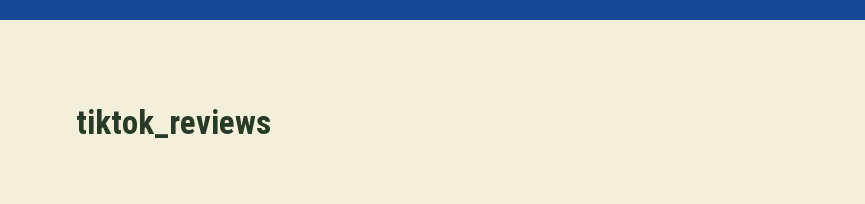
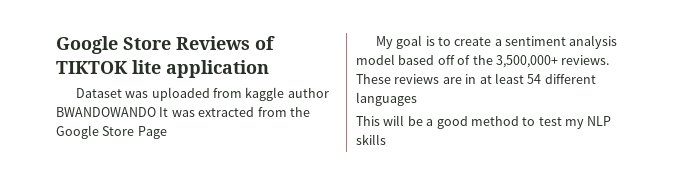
- tiktok_reviews
+ Google Store Reviews of TIKTOK lite application
+ Dataset was uploaded from kaggle author BWANDOWANDO It was extracted from the Google Store Page
+ My goal is to create a sentiment analysis model based off of the 3,500,000+ reviews. These reviews are in at least 54 different languages
+ This will be a good method to test my NLP skills

